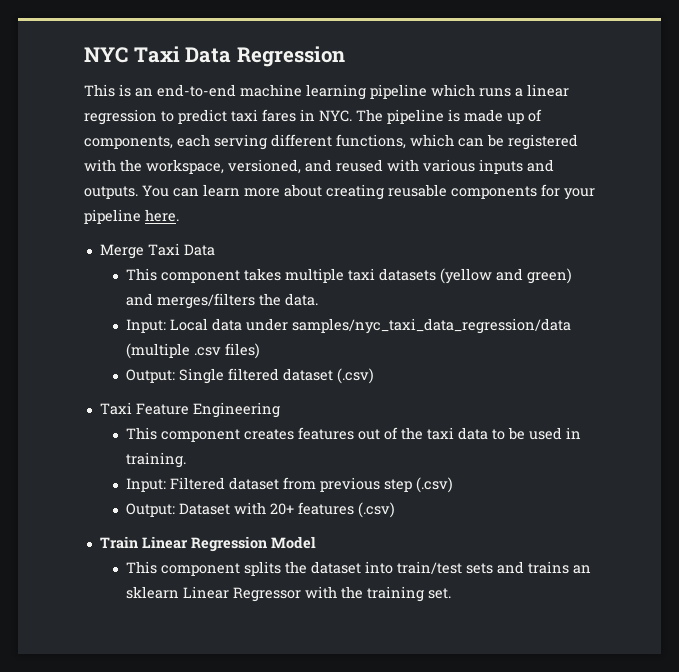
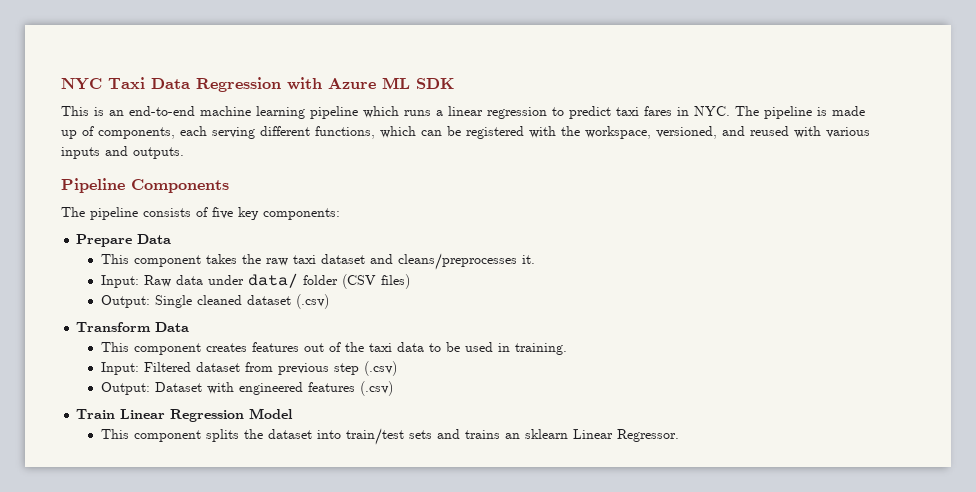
- NYC Taxi Data Regression
+ NYC Taxi Data Regression with Azure ML SDK
- This is an end-to-end machine learning pipeline which runs a linear regression to predict taxi fares in NYC. The pipeline is made up of components, each serving different functions, which can be registered with the workspace, versioned, and reused with various inputs and outputs. You can learn more about creating reusable components for your pipeline here.
- Merge Taxi Data
- This component takes multiple taxi datasets (yellow and green) and merges/filters the data.
- Input: Local data under samples/nyc_taxi_data_regression/data (multiple .csv files)
+ This is an end-to-end machine learning pipeline which runs a linear regression to predict taxi fares in NYC. The pipeline is made up of components, each serving different functions, which can be registered with the workspace, versioned, and reused with various inputs and outputs.
+ Pipeline Components
+ The pipeline consists of five key components:
+ Prepare Data
+ This component takes the raw taxi dataset and cleans/preprocesses it.
+ Input: Raw data under data/ folder (CSV files)
- Output: Single filtered dataset (.csv)
+ Output: Single cleaned dataset (.csv)
- Taxi Feature Engineering
+ Transform Data
- Output: Dataset with 20+ features (.csv)
+ Output: Dataset with engineered features (.csv)
- This component splits the dataset into train/test sets and trains an sklearn Linear Regressor with the training set.
+ This component splits the dataset into train/test sets and trains an sklearn Linear Regressor.

